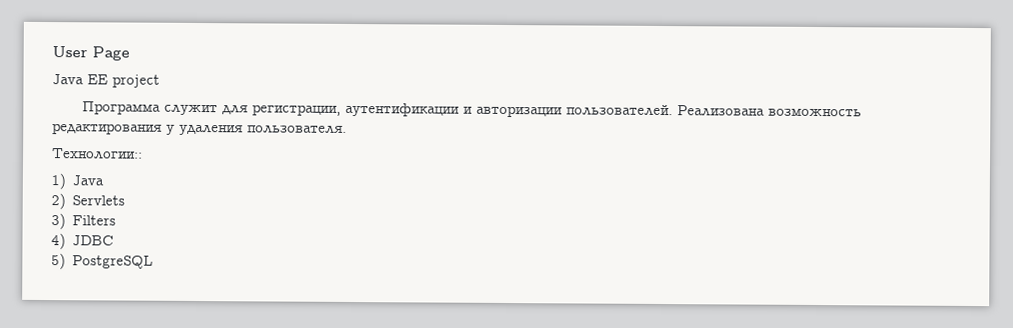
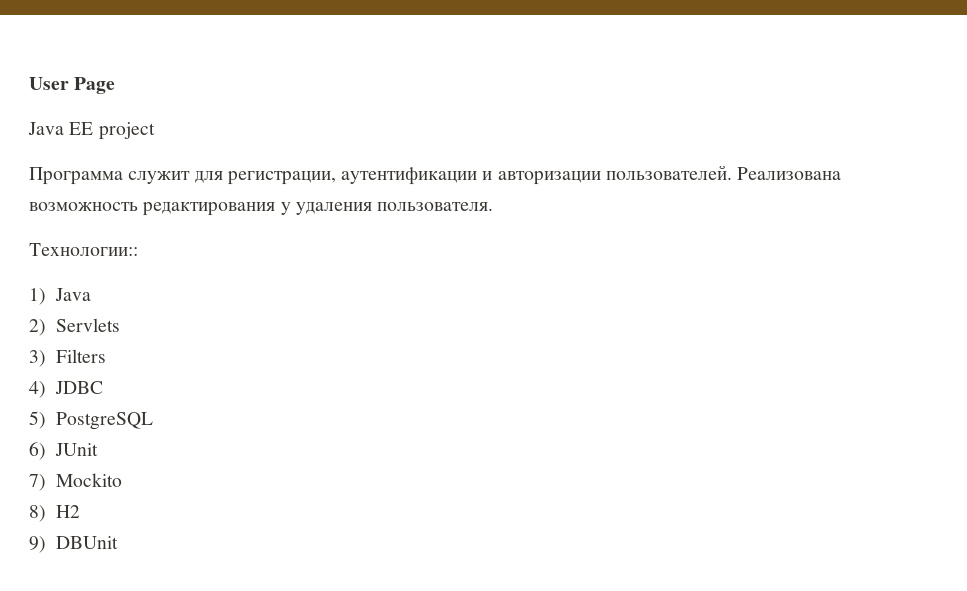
+ 6) JUnit
+ 7) Mockito
+ 8) H2
+ 9) DBUnit

